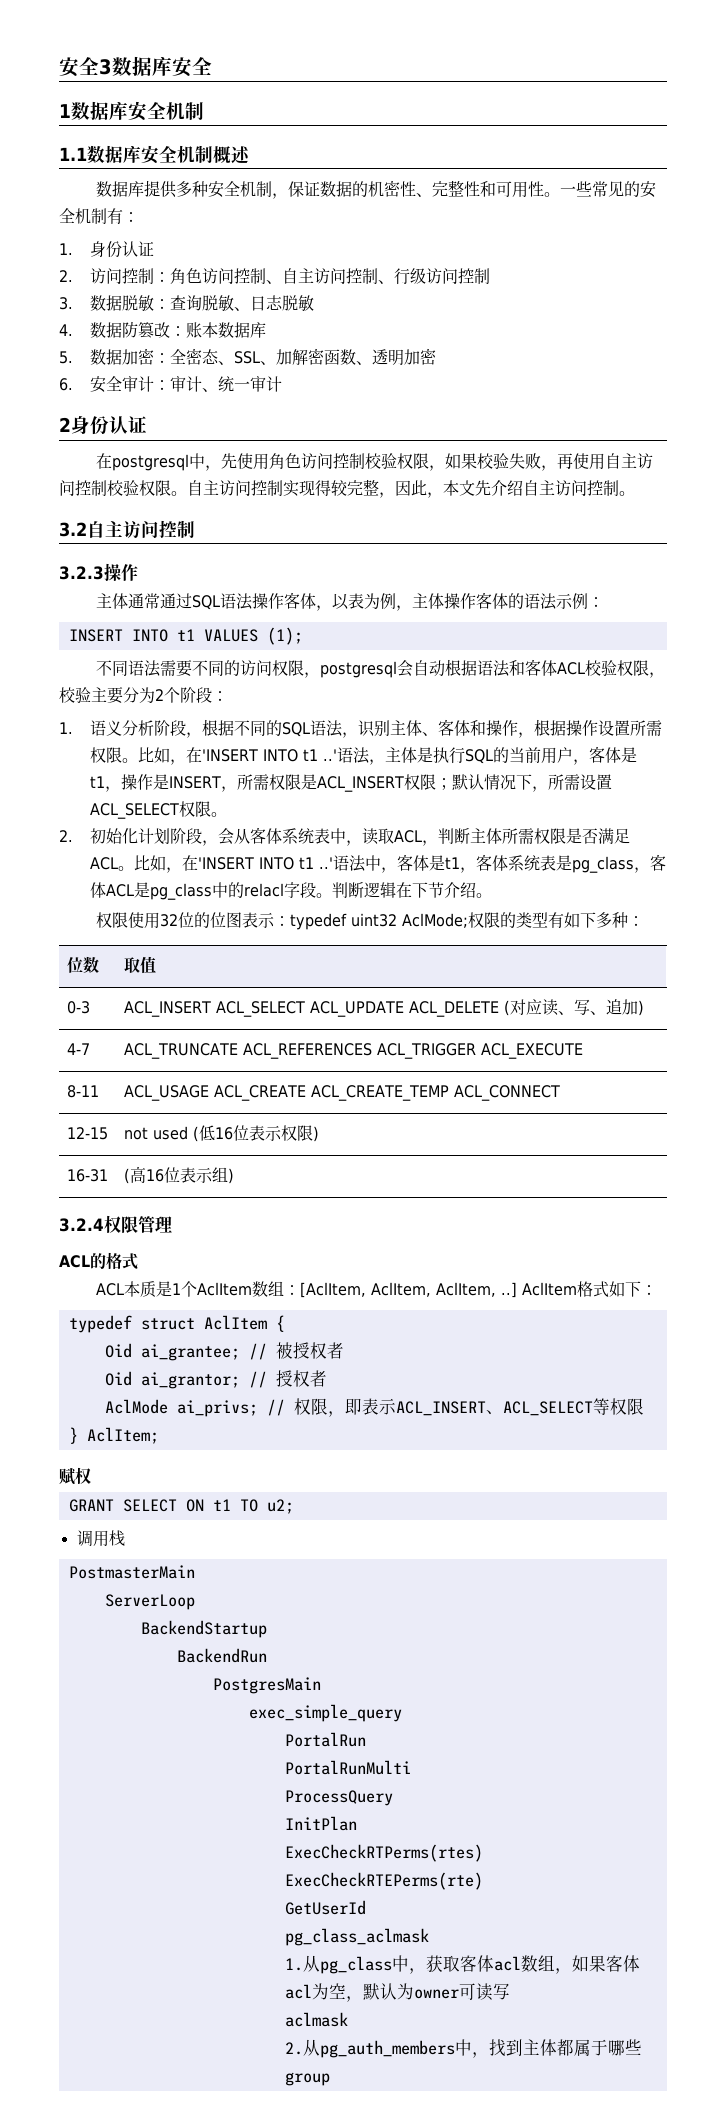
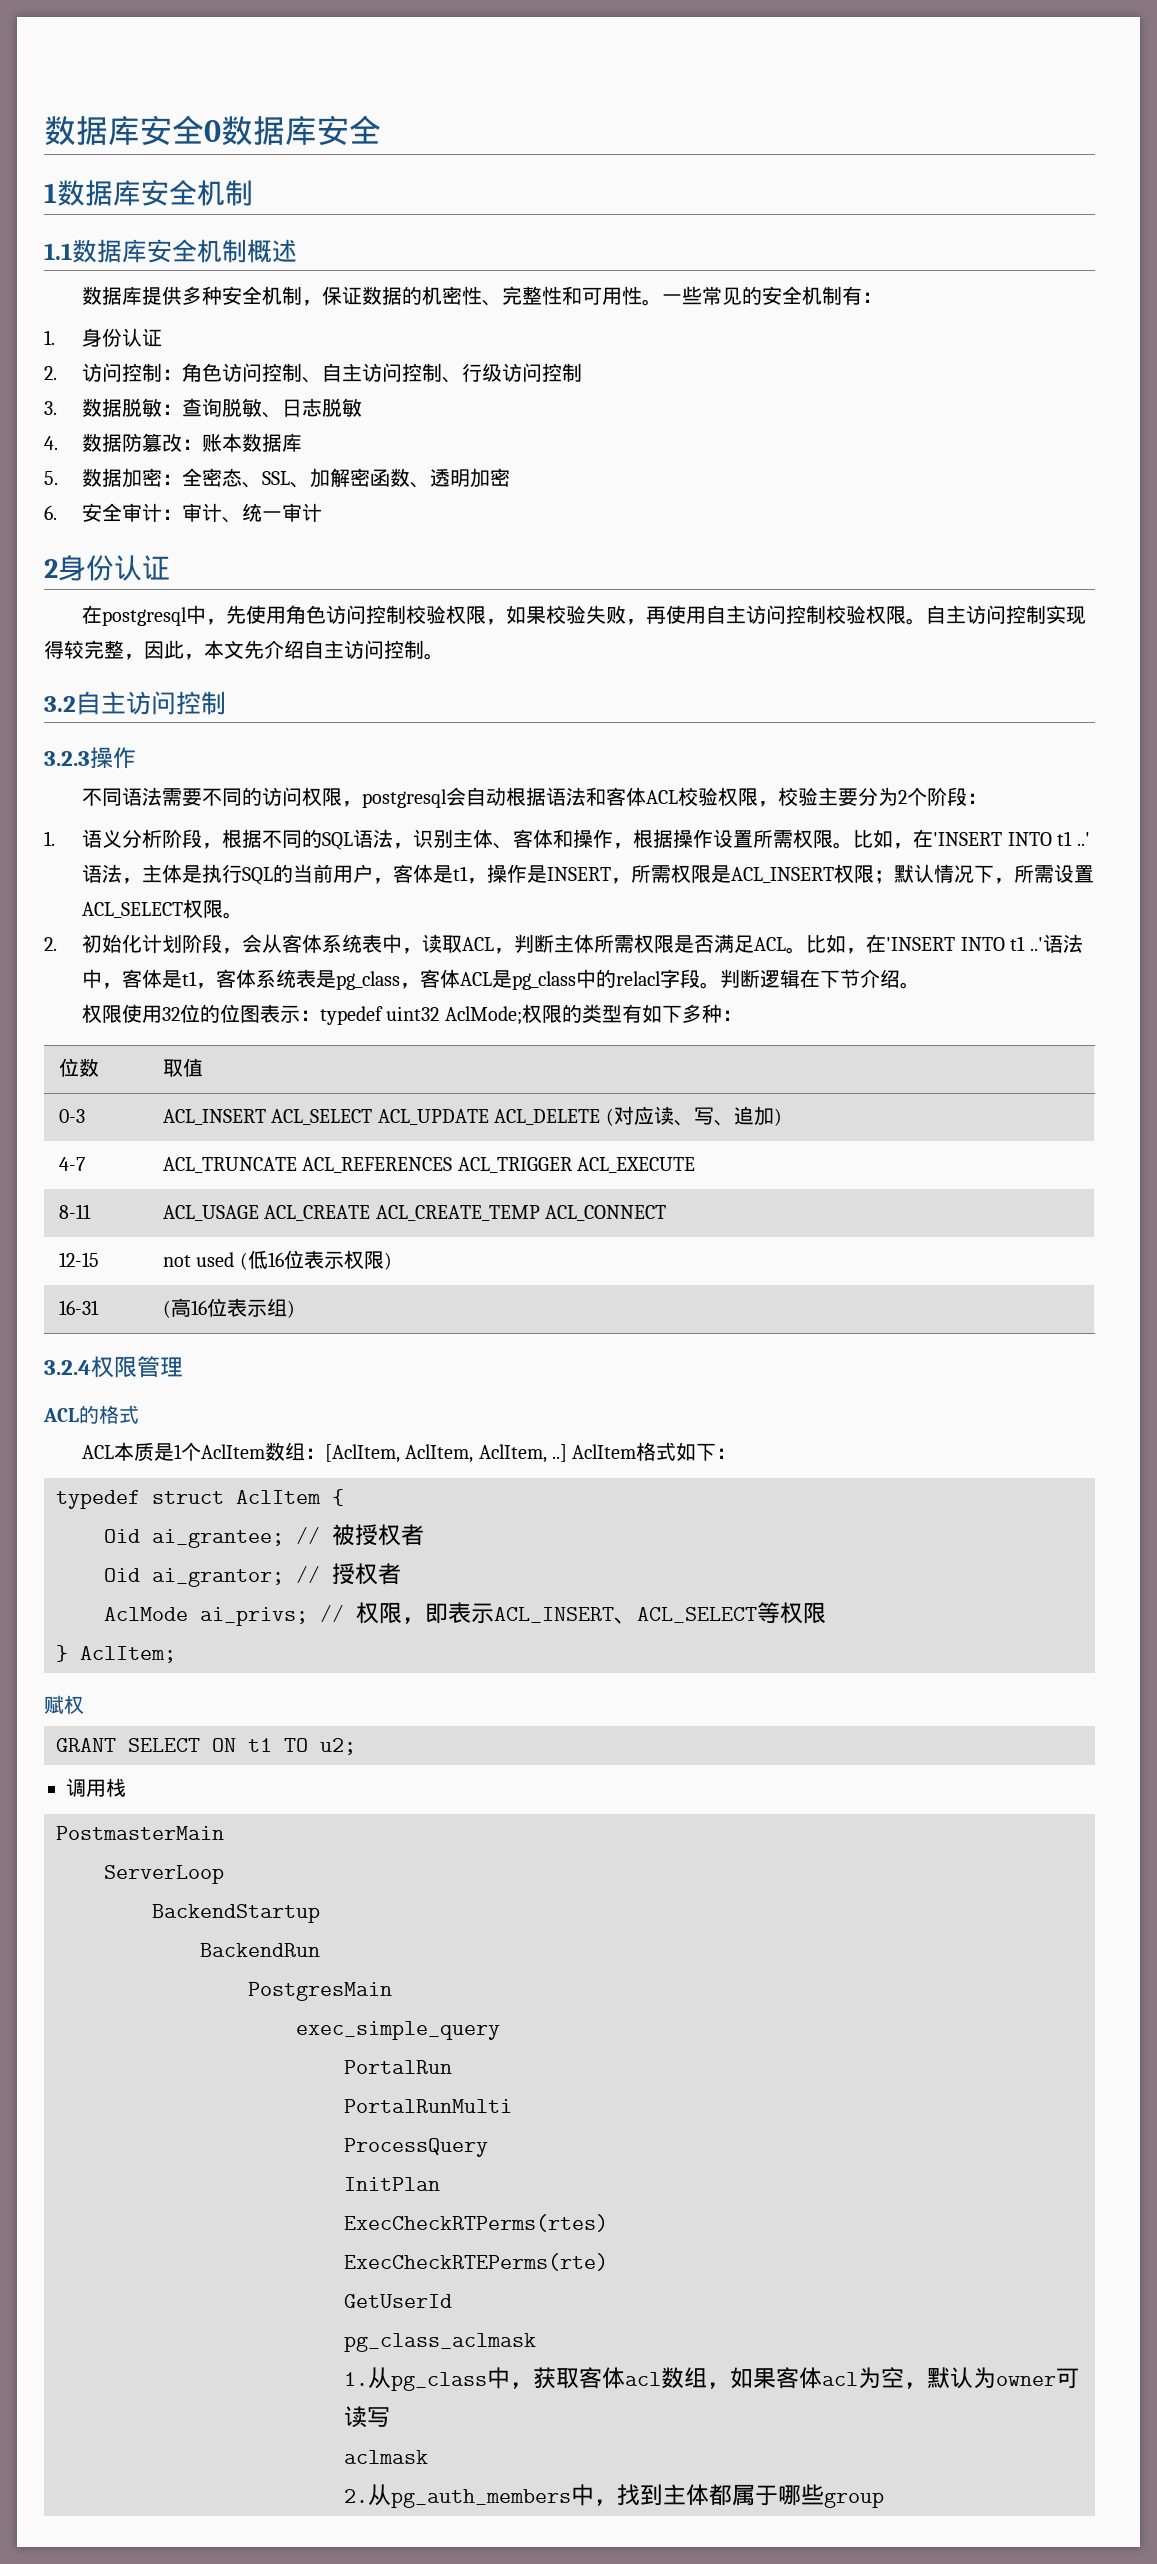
- 安全3数据库安全
+ 数据库安全0数据库安全
- 主体通常通过SQL语法操作客体，以表为例，主体操作客体的语法示例：
- INSERT INTO t1 VALUES (1);

